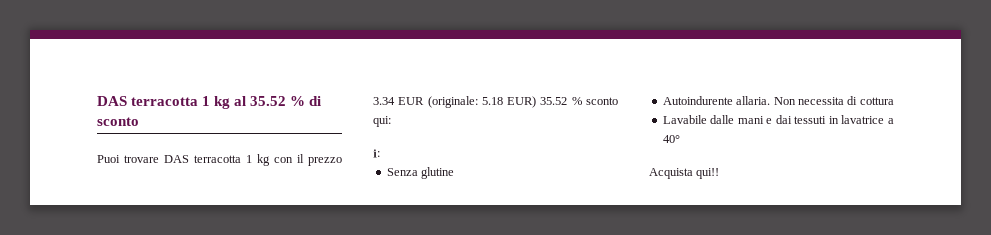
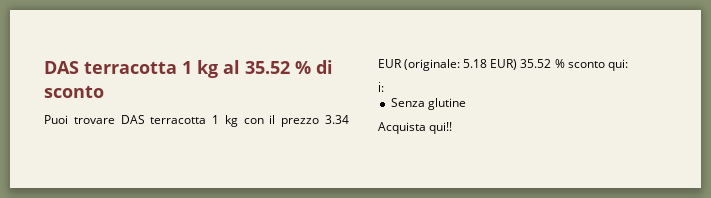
- Autoindurente allaria. Non necessita di cottura
- Lavabile dalle mani e dai tessuti in lavatrice a 40°

